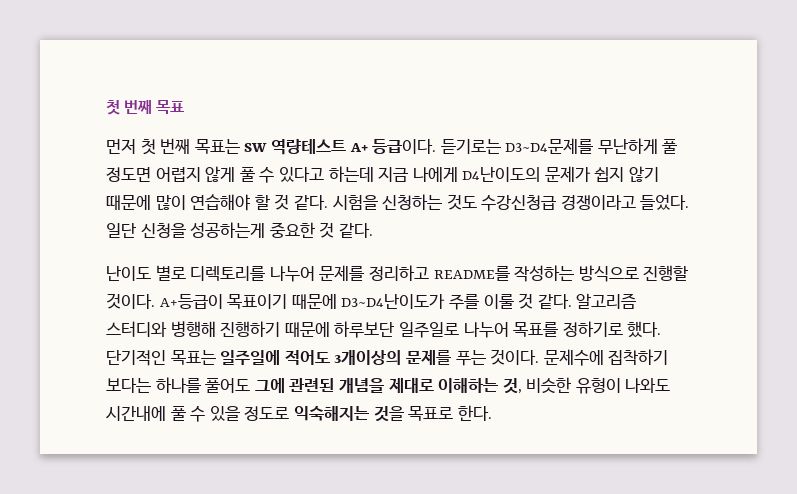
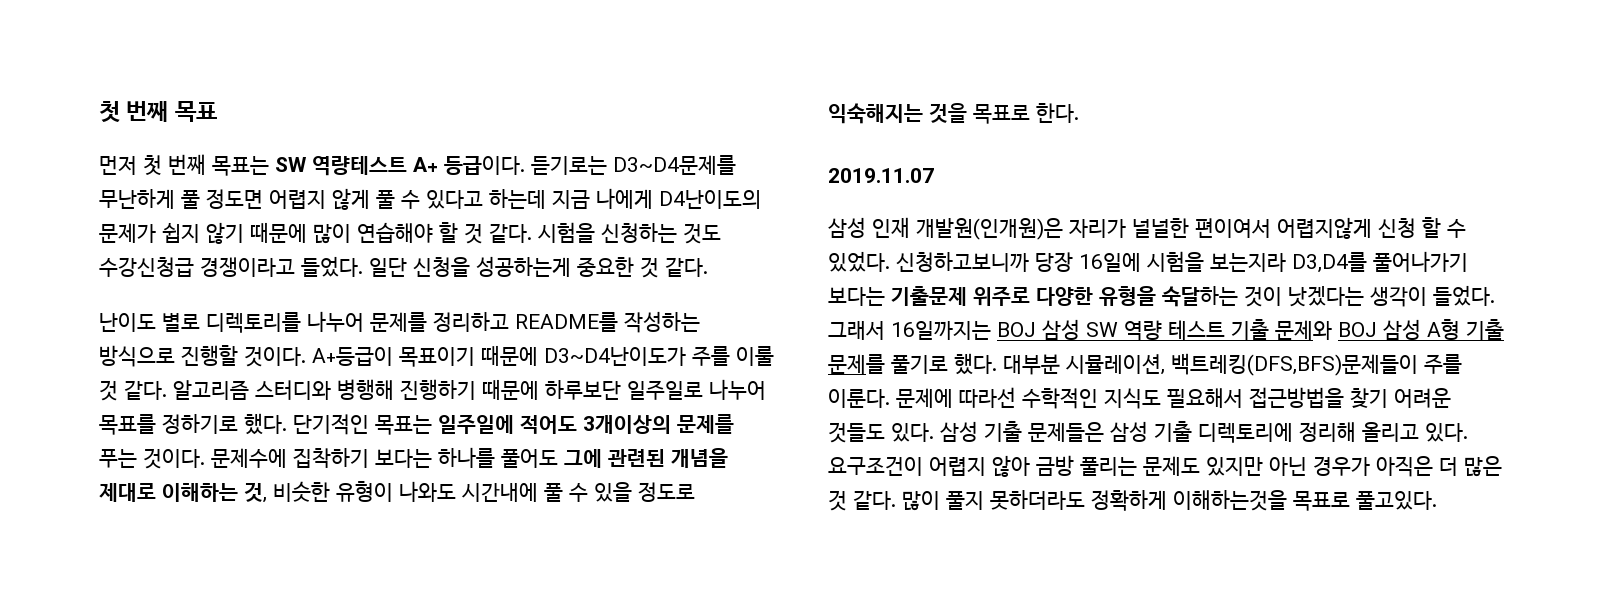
+ 2019.11.07
+ 삼성 인재 개발원(인개원)은 자리가 널널한 편이여서 어렵지않게 신청 할 수 있었다. 신청하고보니까 당장 16일에 시험을 보는지라 D3,D4를 풀어나가기 보다는 기출문제 위주로 다양한 유형을 숙달하는 것이 낫겠다는 생각이 들었다. 그래서 16일까지는 BOJ 삼성 SW 역량 테스트 기출 문제와 BOJ 삼성 A형 기출 문제를 풀기로 했다. 대부분 시뮬레이션, 백트레킹(DFS,BFS)문제들이 주를 이룬다. 문제에 따라선 수학적인 지식도 필요해서 접근방법을 찾기 어려운 것들도 있다. 삼성 기출 문제들은 삼성 기출 디렉토리에 정리해 올리고 있다. 요구조건이 어렵지 않아 금방 풀리는 문제도 있지만 아닌 경우가 아직은 더 많은 것 같다. 많이 풀지 못하더라도 정확하게 이해하는것을 목표로 풀고있다.

